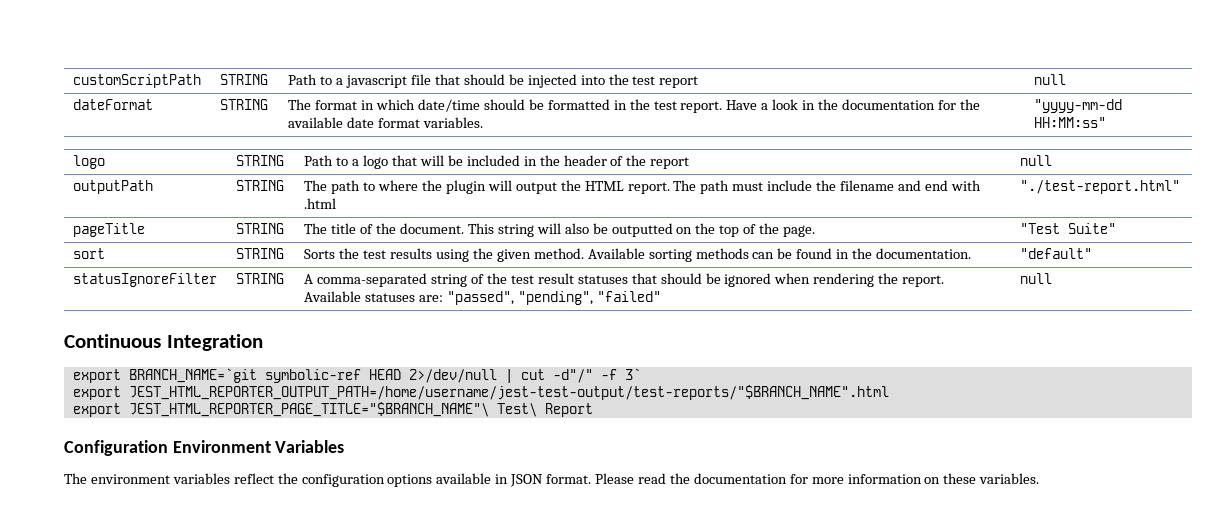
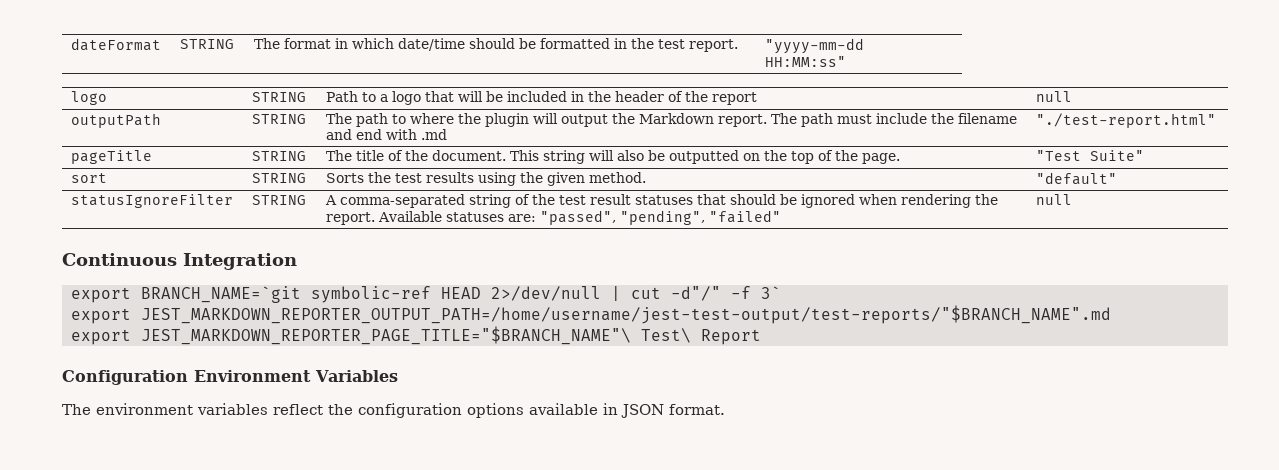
- customScriptPath | STRING | Path to a javascript file that should be injected into the test report | null
- dateFormat | STRING | The format in which date/time should be formatted in the test report. Have a look in the documentation for the available date format variables. | "yyyy-mm-dd HH:MM:ss"
+ dateFormat | STRING | The format in which date/time should be formatted in the test report. | "yyyy-mm-dd HH:MM:ss"
- outputPath | STRING | The path to where the plugin will output the HTML report. The path must include the filename and end with .html | "./test-report.html"
+ outputPath | STRING | The path to where the plugin will output the Markdown report. The path must include the filename and end with .md | "./test-report.html"
- sort | STRING | Sorts the test results using the given method. Available sorting methods can be found in the documentation. | "default"
+ sort | STRING | Sorts the test results using the given method. | "default"
- export JEST_HTML_REPORTER_OUTPUT_PATH=/home/username/jest-test-output/test-reports/"$BRANCH_NAME".html
- export JEST_HTML_REPORTER_PAGE_TITLE="$BRANCH_NAME"\ Test\ Report
+ export JEST_MARKDOWN_REPORTER_OUTPUT_PATH=/home/username/jest-test-output/test-reports/"$BRANCH_NAME".md
+ export JEST_MARKDOWN_REPORTER_PAGE_TITLE="$BRANCH_NAME"\ Test\ Report
- Please read the documentation for more information on these variables.

